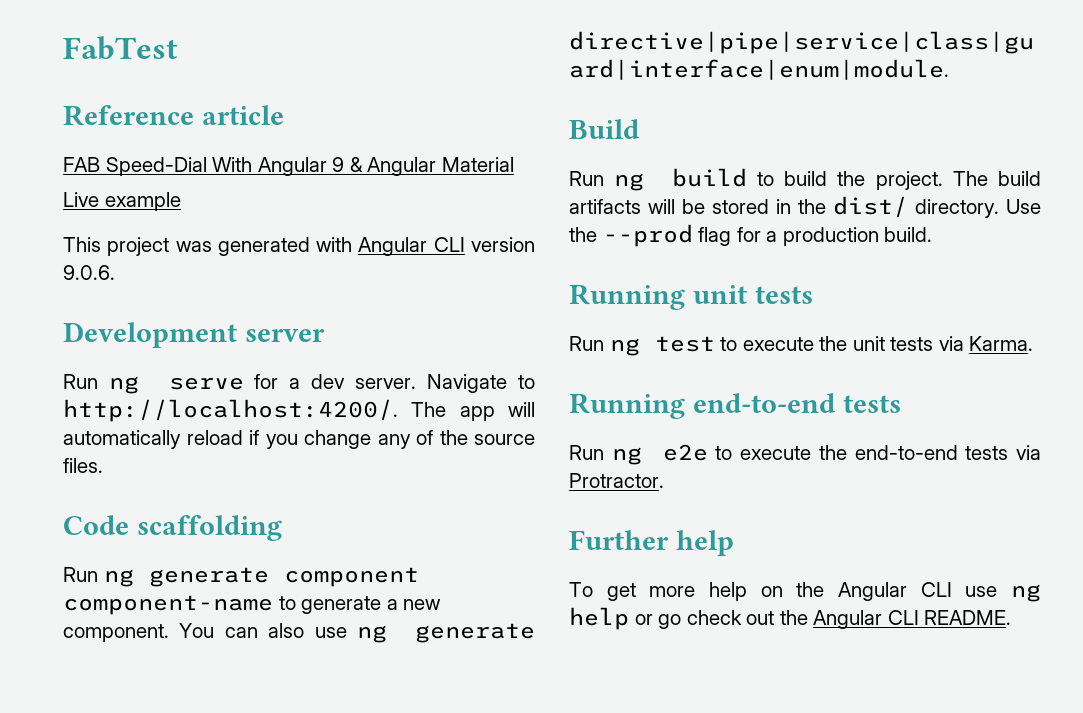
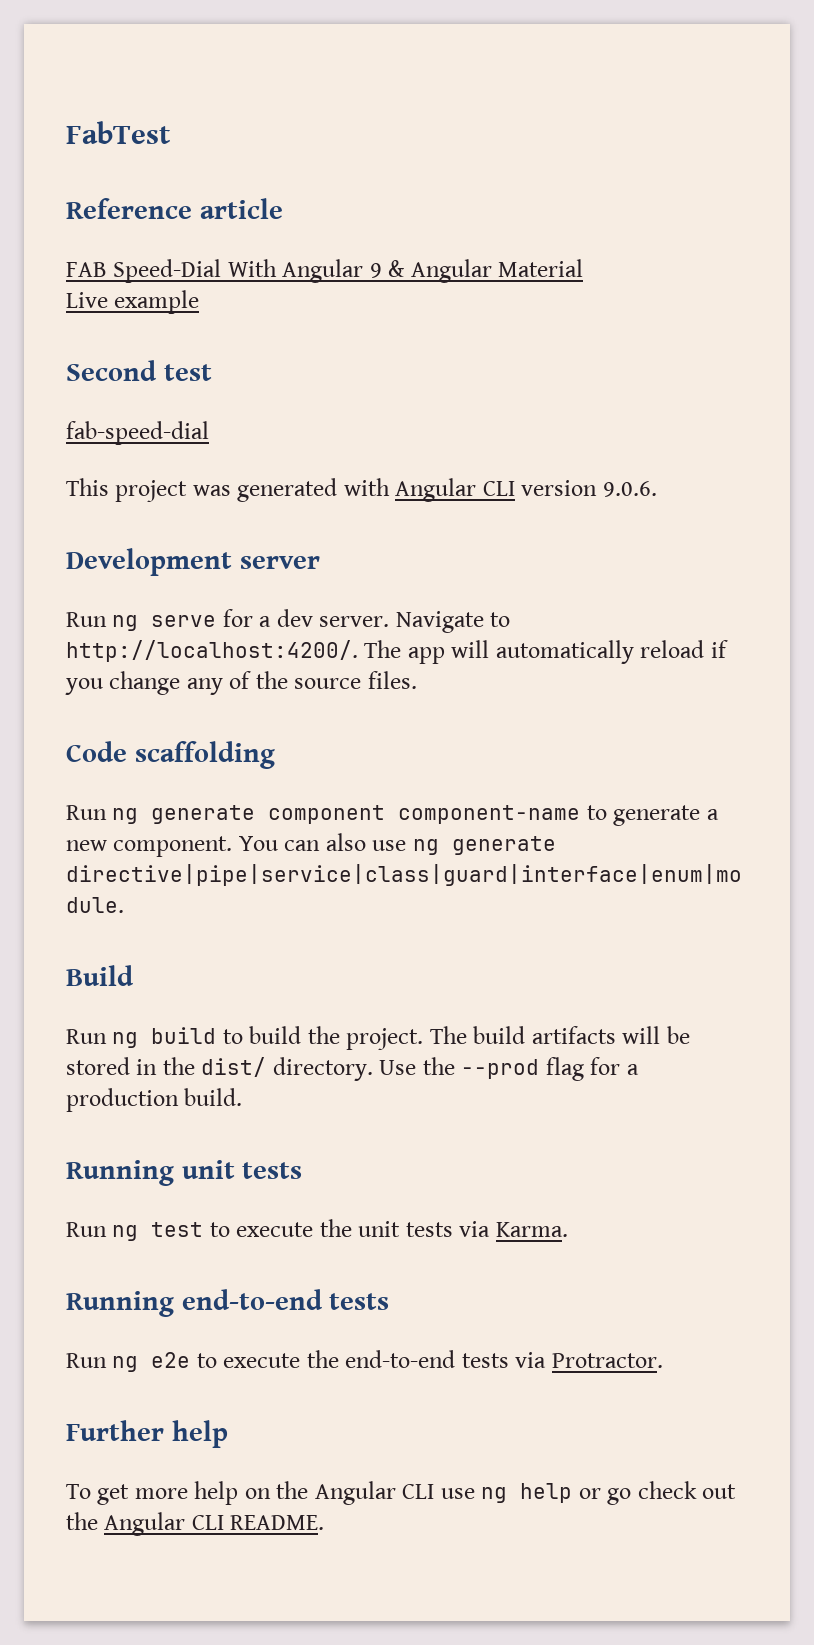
+ Second test
+ fab-speed-dial

